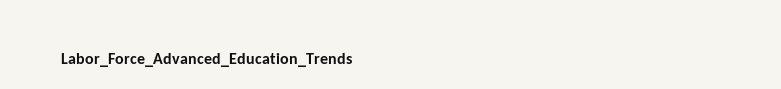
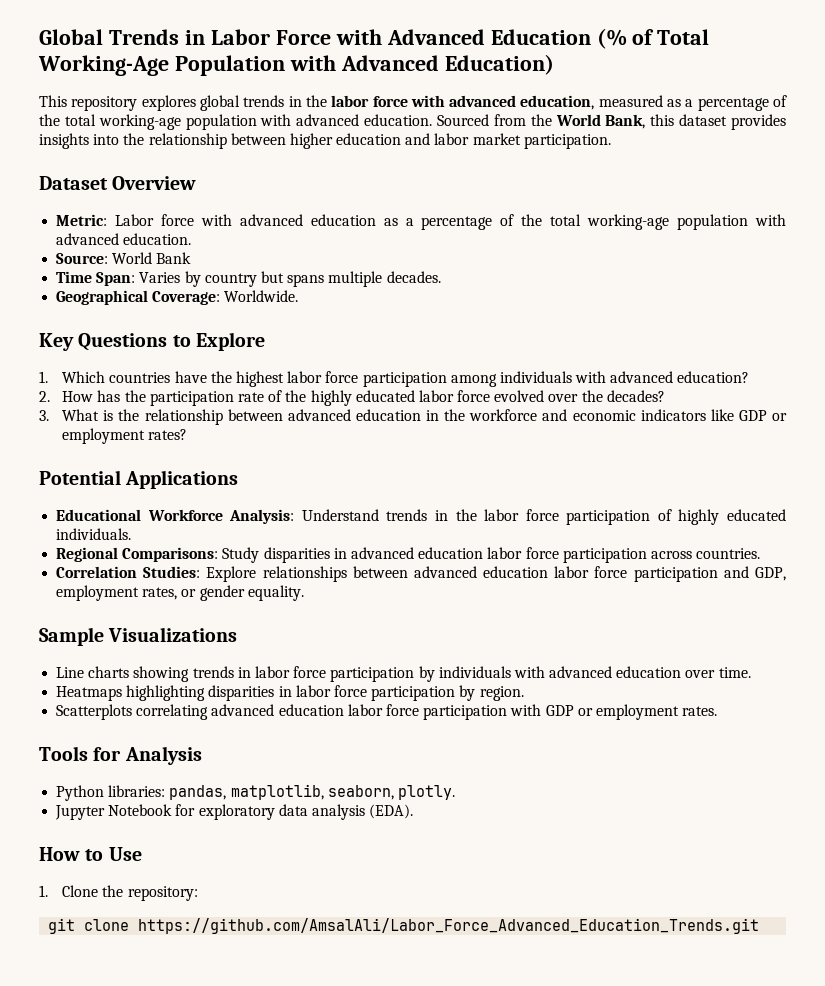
- Labor_Force_Advanced_Education_Trends
+ Global Trends in Labor Force with Advanced Education (% of Total Working-Age Population with Advanced Education)
+ This repository explores global trends in the labor force with advanced education, measured as a percentage of the total working-age population with advanced education. Sourced from the World Bank, this dataset provides insights into the relationship between higher education and labor market participation.
+ Dataset Overview
+ Metric: Labor force with advanced education as a percentage of the total working-age population with advanced education.
+ Source: World Bank
+ Time Span: Varies by country but spans multiple decades.
+ Geographical Coverage: Worldwide.
+ Key Questions to Explore
+ 1. Which countries have the highest labor force participation among individuals with advanced education?
+ 2. How has the participation rate of the highly educated labor force evolved over the decades?
+ 3. What is the relationship between advanced education in the workforce and economic indicators like GDP or employment rates?
+ Potential Applications
+ Educational Workforce Analysis: Understand trends in the labor force participation of highly educated individuals.
+ Regional Comparisons: Study disparities in advanced education labor force participation across countries.
+ Correlation Studies: Explore relationships between advanced education labor force participation and GDP, employment rates, or gender equality.
+ Sample Visualizations
+ Line charts showing trends in labor force participation by individuals with advanced education over time.
+ Heatmaps highlighting disparities in labor force participation by region.
+ Scatterplots correlating advanced education labor force participation with GDP or employment rates.
+ Tools for Analysis
+ Python libraries: pandas, matplotlib, seaborn, plotly.
+ Jupyter Notebook for exploratory data analysis (EDA).
+ How to Use
+ 1. Clone the repository:
+ git clone https://github.com/AmsalAli/Labor_Force_Advanced_Education_Trends.git

